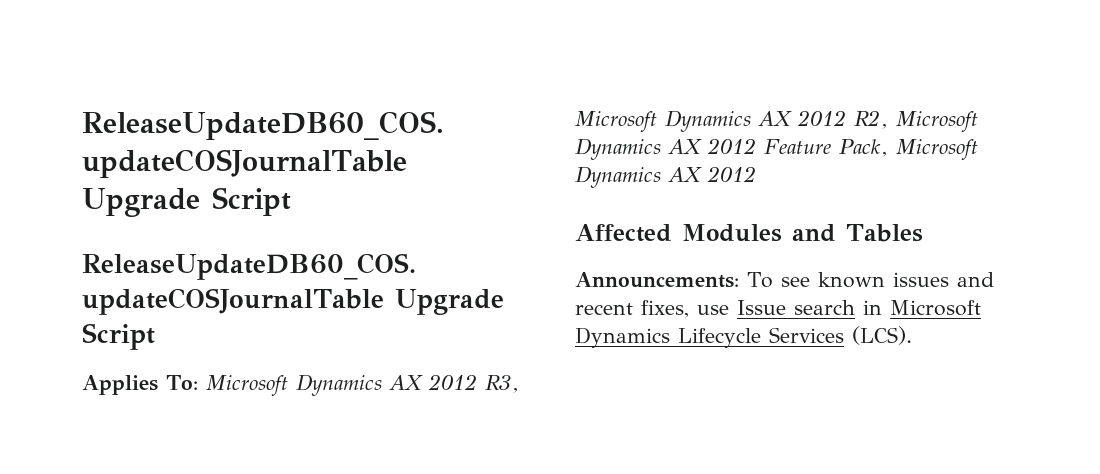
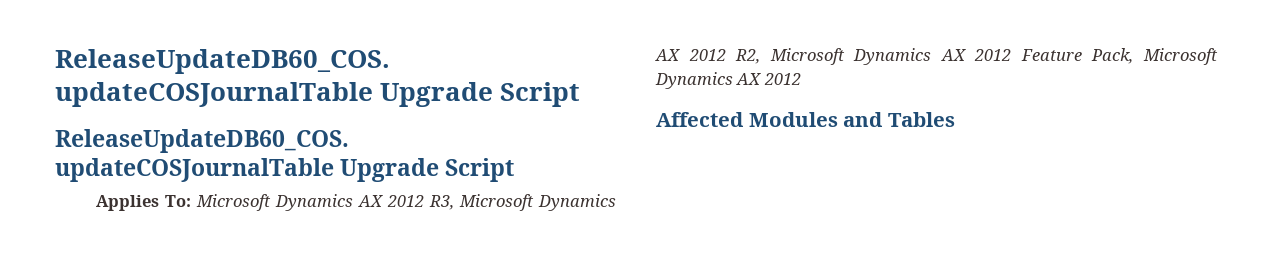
- Announcements: To see known issues and recent fixes, use Issue search in Microsoft Dynamics Lifecycle Services (LCS).

